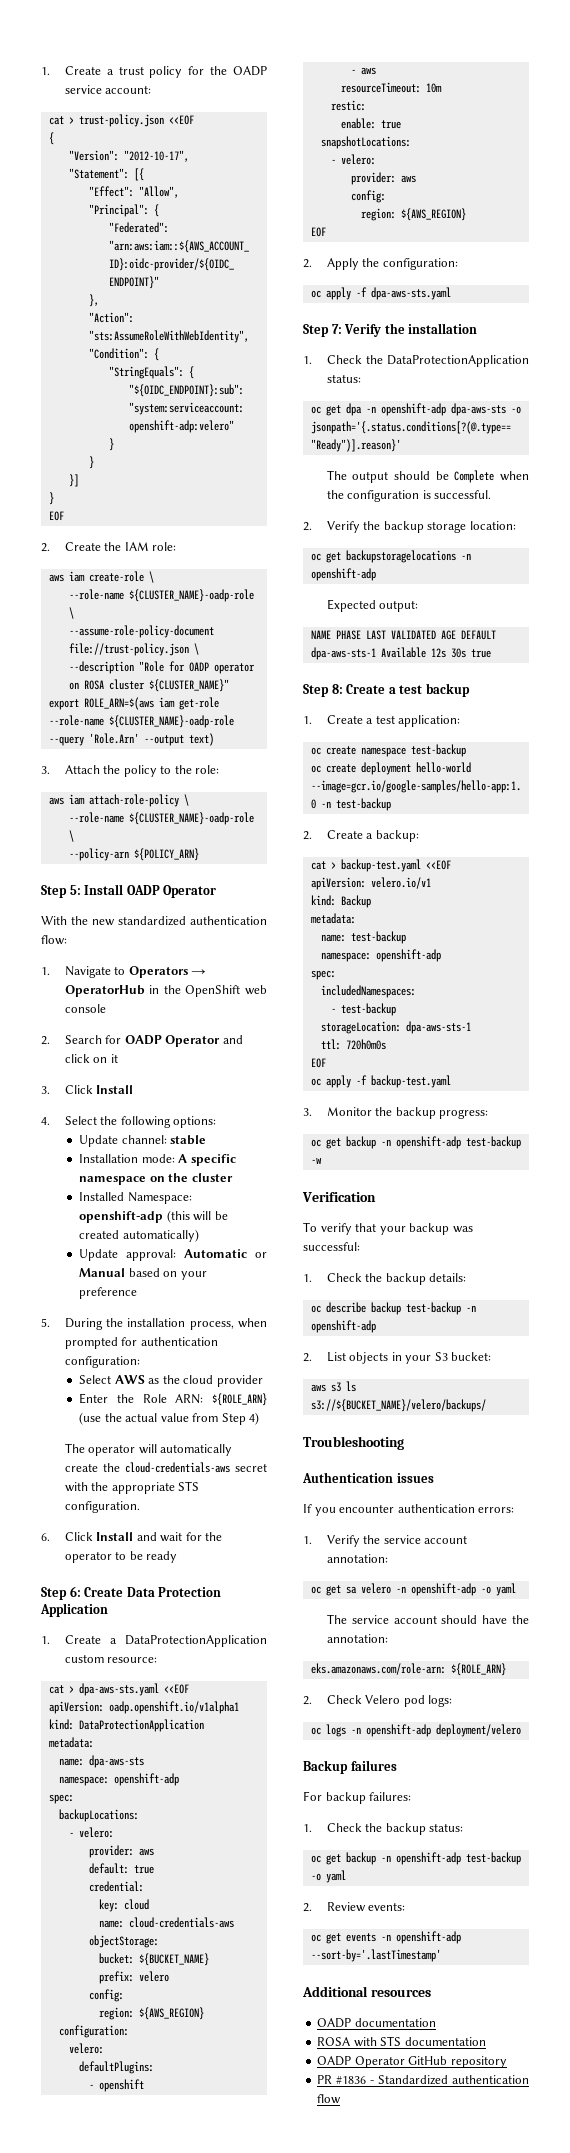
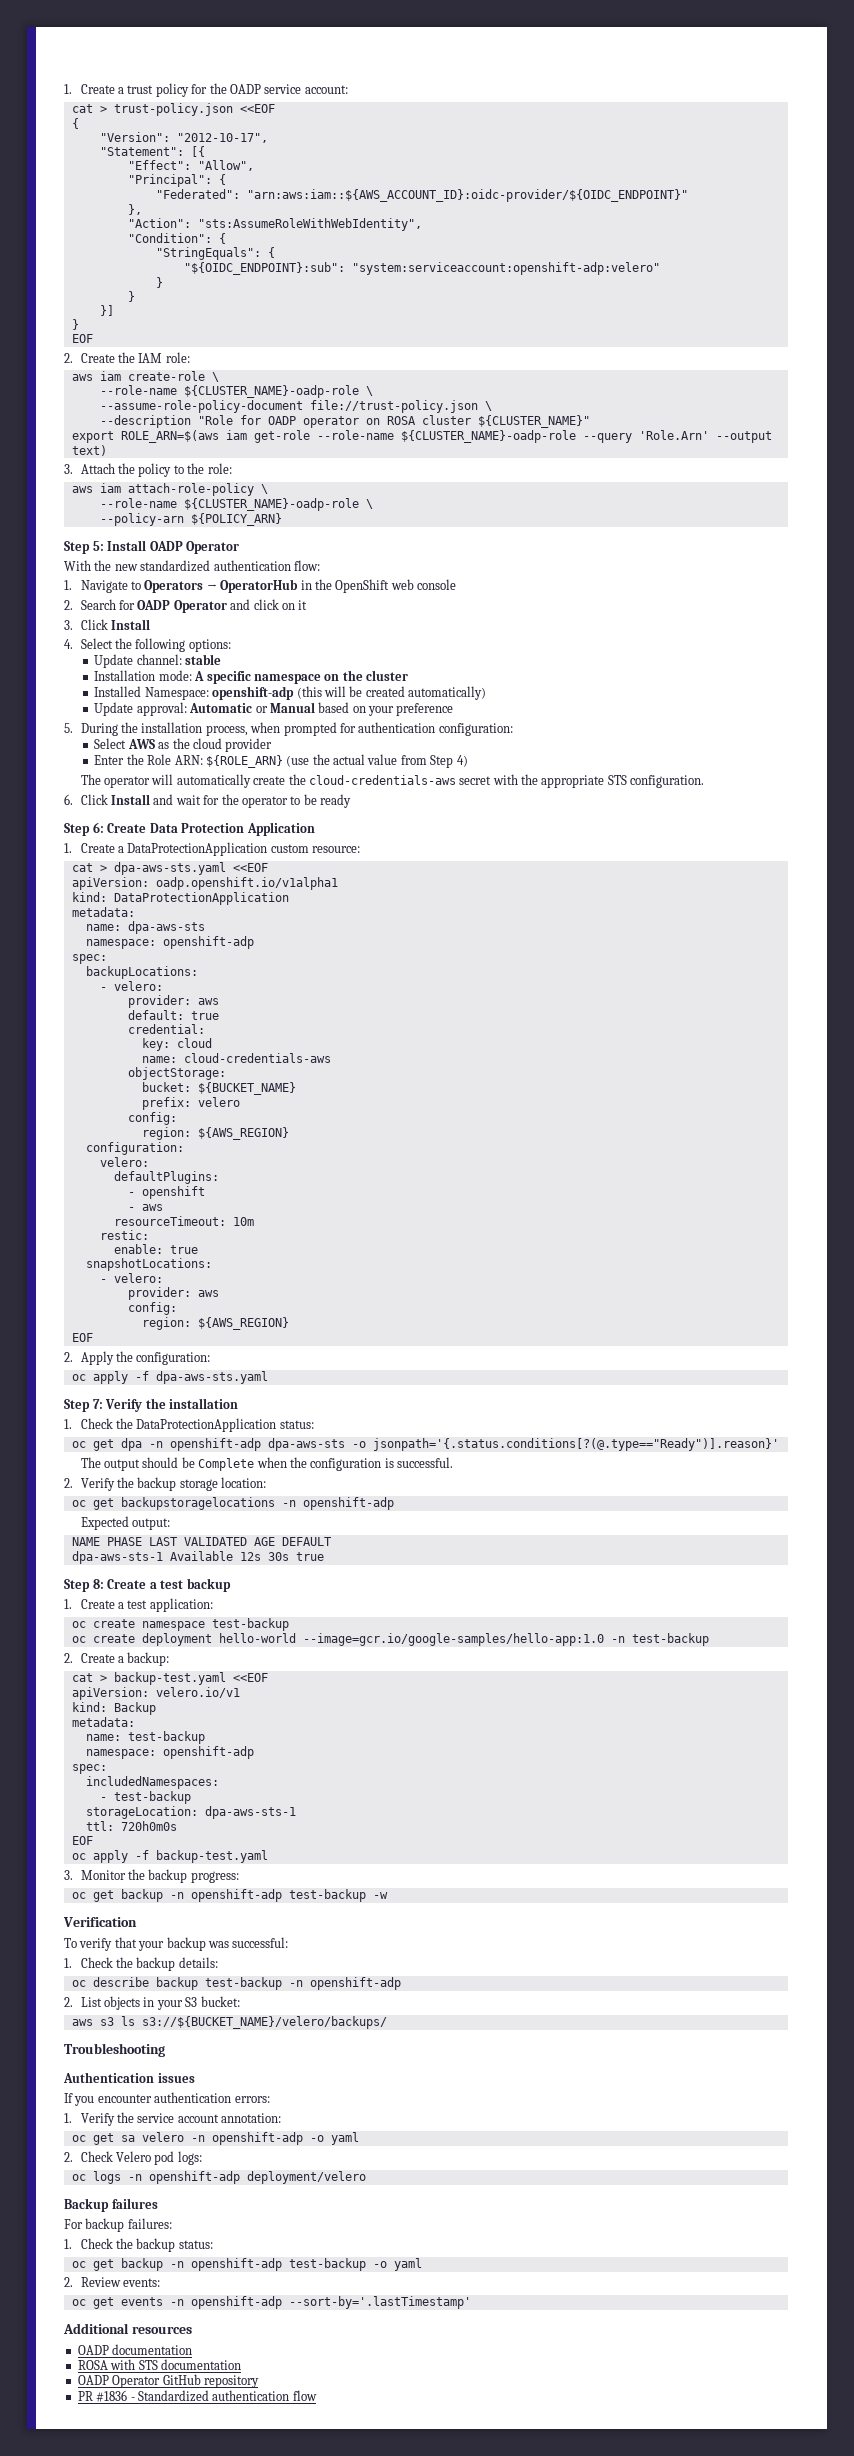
- The service account should have the annotation:
- eks.amazonaws.com/role-arn: ${ROLE_ARN}

